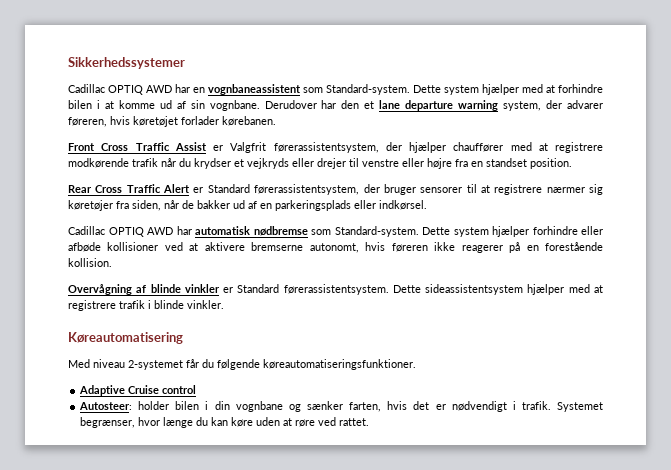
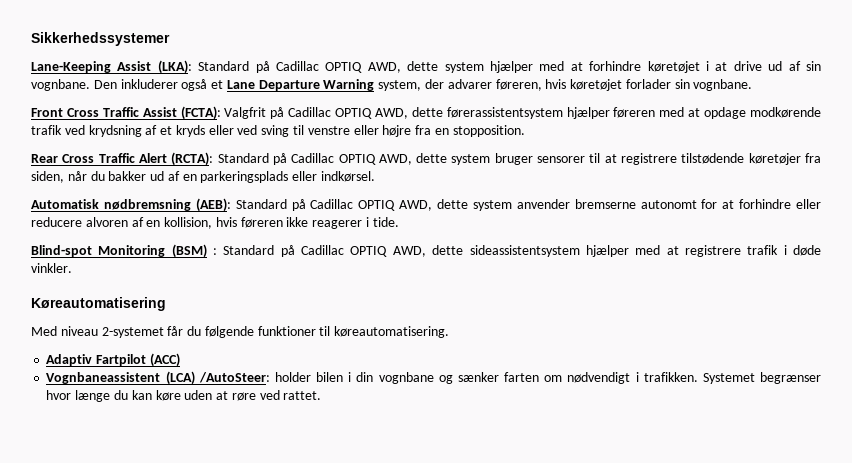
- Cadillac OPTIQ AWD har en vognbaneassistent som Standard-system. Dette system hjælper med at forhindre bilen i at komme ud af sin vognbane.
+ Lane-Keeping Assist (LKA): Standard på Cadillac OPTIQ AWD, dette system hjælper med at forhindre køretøjet i at drive ud af sin vognbane.
- Derudover har den et lane departure warning system, der advarer føreren, hvis køretøjet forlader kørebanen.
+ Den inkluderer også et Lane Departure Warning system, der advarer føreren, hvis køretøjet forlader sin vognbane.
- Front Cross Traffic Assist er Valgfrit førerassistentsystem, der hjælper chauffører med at registrere modkørende trafik når du krydser et vejkryds eller drejer til venstre eller højre fra en standset position.
+ Front Cross Traffic Assist (FCTA): Valgfrit på Cadillac OPTIQ AWD, dette førerassistentsystem hjælper føreren med at opdage modkørende trafik ved krydsning af et kryds eller ved sving til venstre eller højre fra en stopposition.
- Rear Cross Traffic Alert er Standard førerassistentsystem, der bruger sensorer til at registrere nærmer sig køretøjer fra siden, når de bakker ud af en parkeringsplads eller indkørsel.
+ Rear Cross Traffic Alert (RCTA): Standard på Cadillac OPTIQ AWD, dette system bruger sensorer til at registrere tilstødende køretøjer fra siden, når du bakker ud af en parkeringsplads eller indkørsel.
- Cadillac OPTIQ AWD har automatisk nødbremse som Standard-system. Dette system hjælper forhindre eller afbøde kollisioner ved at aktivere bremserne autonomt, hvis føreren ikke reagerer på en forestående kollision.
- Overvågning af blinde vinkler er Standard førerassistentsystem. Dette sideassistentsystem hjælper med at registrere trafik i blinde vinkler.
+ Automatisk nødbremsning (AEB): Standard på Cadillac OPTIQ AWD, dette system anvender bremserne autonomt for at forhindre eller reducere alvoren af en kollision, hvis føreren ikke reagerer i tide.
+ Blind-spot Monitoring (BSM) : Standard på Cadillac OPTIQ AWD, dette sideassistentsystem hjælper med at registrere trafik i døde vinkler.
- Med niveau 2-systemet får du følgende køreautomatiseringsfunktioner.
- Adaptive Cruise control
- Autosteer: holder bilen i din vognbane og sænker farten, hvis det er nødvendigt i trafik. Systemet begrænser, hvor længe du kan køre uden at røre ved rattet.
+ Med niveau 2-systemet får du følgende funktioner til køreautomatisering.
+ Adaptiv Fartpilot (ACC)
+ Vognbaneassistent (LCA) /AutoSteer: holder bilen i din vognbane og sænker farten om nødvendigt i trafikken. Systemet begrænser hvor længe du kan køre uden at røre ved rattet.

